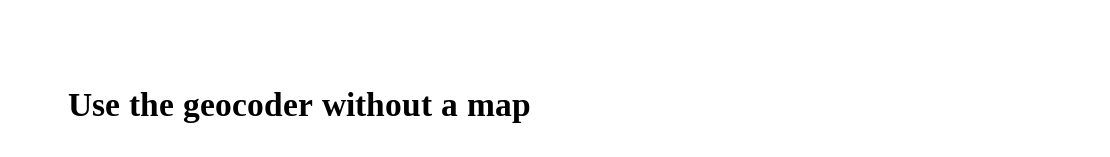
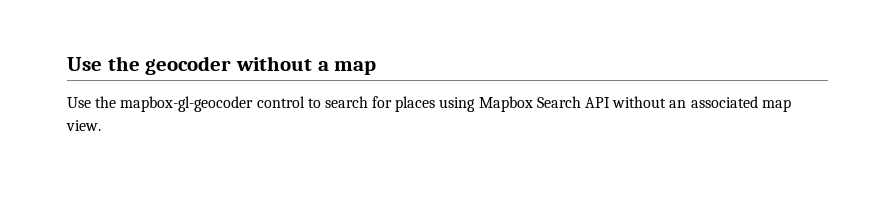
+ Use the mapbox-gl-geocoder control to search for places using Mapbox Search API without an associated map view.

